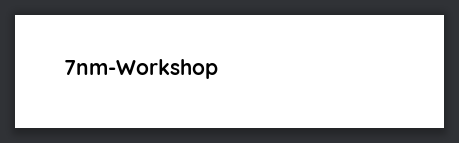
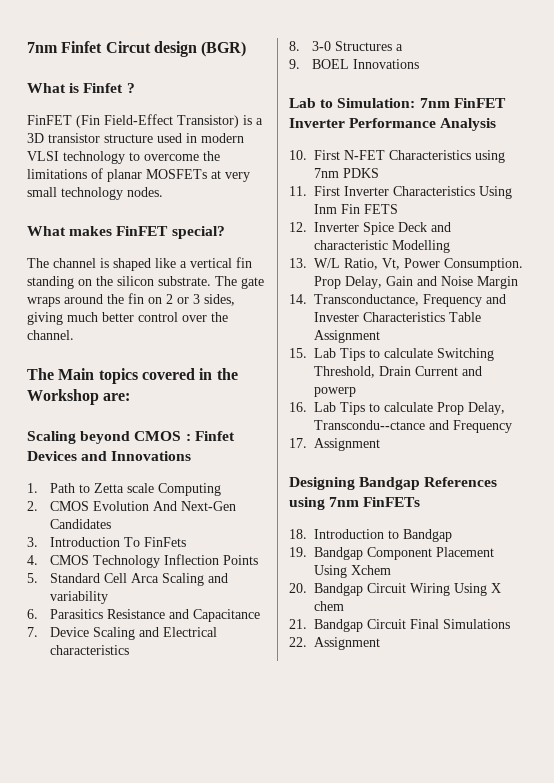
- 7nm-Workshop
+ 7nm Finfet Circut design (BGR)
+ What is Finfet ?
+ FinFET (Fin Field-Effect Transistor) is a 3D transistor structure used in modern VLSI technology to overcome the limitations of planar MOSFETs at very small technology nodes.
+ What makes FinFET special?
+ The channel is shaped like a vertical fin standing on the silicon substrate. The gate wraps around the fin on 2 or 3 sides, giving much better control over the channel.
+ The Main topics covered in the Workshop are:
+ Scaling beyond CMOS : Finfet Devices and Innovations
+ 1. Path to Zetta scale Computing
+ 2. CMOS Evolution And Next-Gen Candidates
+ 3. Introduction To FinFets
+ 4. CMOS Technology Inflection Points
+ 5. Standard Cell Arca Scaling and variability
+ 6. Parasitics Resistance and Capacitance
+ 7. Device Scaling and Electrical characteristics
+ 8. 3-0 Structures a
+ 9. BOEL Innovations
+ Lab to Simulation: 7nm FinFET Inverter Performance Analysis
+ 10. First N-FET Characteristics using 7nm PDKS
+ 11. First Inverter Characteristics Using Inm Fin FETS
+ 12. Inverter Spice Deck and characteristic Modelling
+ 13. W/L Ratio, Vt, Power Consumption. Prop Delay, Gain and Noise Margin
+ 14. Transconductance, Frequency and Invester Characteristics Table Assignment
+ 15. Lab Tips to calculate Switching Threshold, Drain Current and powerp
+ 16. Lab Tips to calculate Prop Delay, Transcondu--ctance and Frequency
+ 17. Assignment
+ Designing Bandgap References using 7nm FinFETs
+ 18. Introduction to Bandgap
+ 19. Bandgap Component Placement Using Xchem
+ 20. Bandgap Circuit Wiring Using X chem
+ 21. Bandgap Circuit Final Simulations
+ 22. Assignment

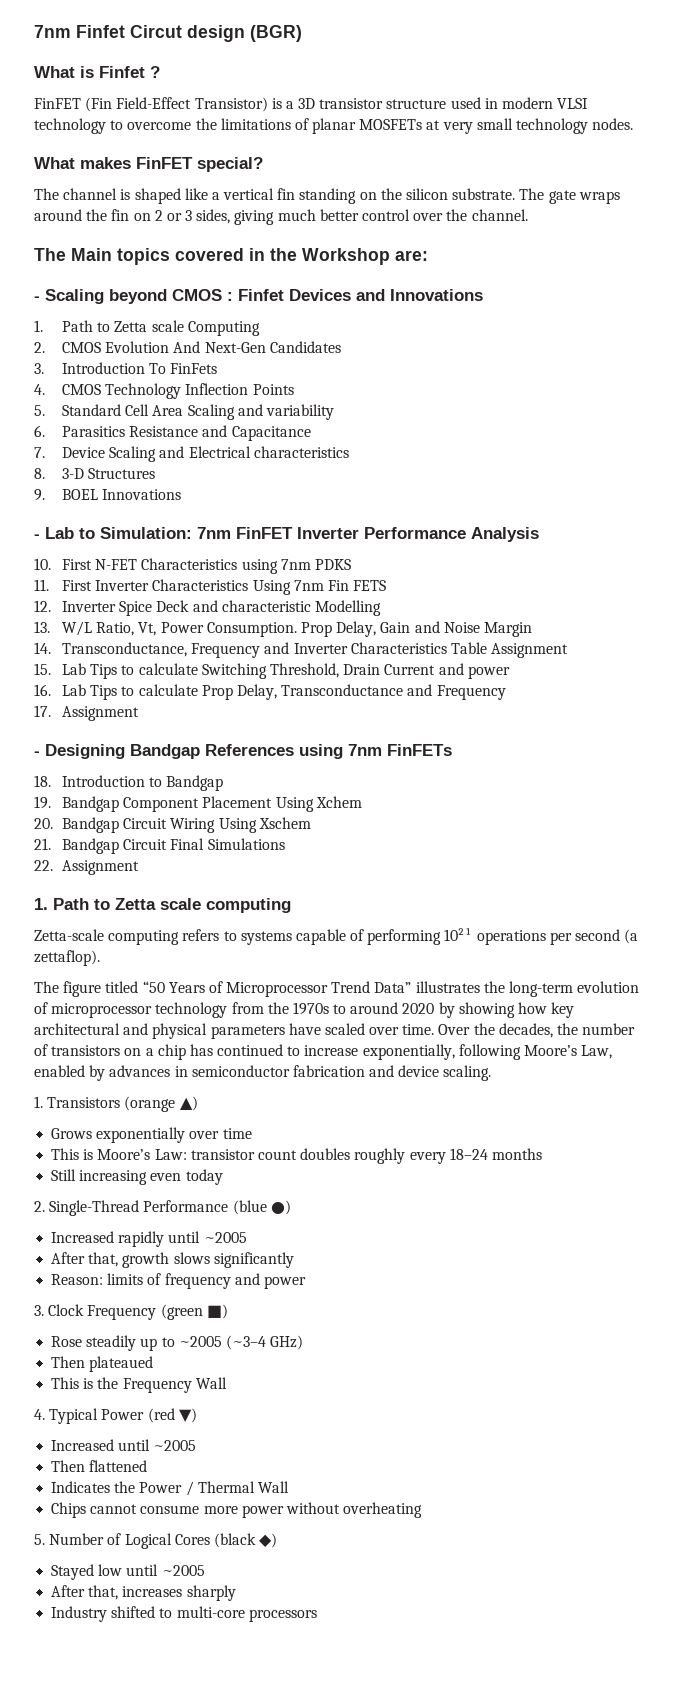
- Scaling beyond CMOS : Finfet Devices and Innovations
+ - Scaling beyond CMOS : Finfet Devices and Innovations
- 5. Standard Cell Arca Scaling and variability
+ 5. Standard Cell Area Scaling and variability
- 8. 3-0 Structures a
+ 8. 3-D Structures
- Lab to Simulation: 7nm FinFET Inverter Performance Analysis
+ - Lab to Simulation: 7nm FinFET Inverter Performance Analysis
- 11. First Inverter Characteristics Using Inm Fin FETS
+ 11. First Inverter Characteristics Using 7nm Fin FETS
- 14. Transconductance, Frequency and Invester Characteristics Table Assignment
+ 14. Transconductance, Frequency and Inverter Characteristics Table Assignment
- 15. Lab Tips to calculate Switching Threshold, Drain Current and powerp
+ 15. Lab Tips to calculate Switching Threshold, Drain Current and power
- 16. Lab Tips to calculate Prop Delay, Transcondu--ctance and Frequency
+ 16. Lab Tips to calculate Prop Delay, Transconductance and Frequency
- Designing Bandgap References using 7nm FinFETs
+ - Designing Bandgap References using 7nm FinFETs
- 20. Bandgap Circuit Wiring Using X chem
+ 20. Bandgap Circuit Wiring Using Xschem
+ 1. Path to Zetta scale computing
+ Zetta-scale computing refers to systems capable of performing 10²¹ operations per second (a zettaflop).
+ The figure titled “50 Years of Microprocessor Trend Data” illustrates the long-term evolution of microprocessor technology from the 1970s to around 2020 by showing how key architectural and physical parameters have scaled over time. Over the decades, the number of transistors on a chip has continued to increase exponentially, following Moore’s Law, enabled by advances in semiconductor fabrication and device scaling.
+ 1. Transistors (orange ▲)
+ Grows exponentially over time
+ This is Moore’s Law: transistor count doubles roughly every 18–24 months
+ Still increasing even today
+ 2. Single-Thread Performance (blue ●)
+ Increased rapidly until ~2005
+ After that, growth slows significantly
+ Reason: limits of frequency and power
+ 3. Clock Frequency (green ■)
+ Rose steadily up to ~2005 (~3–4 GHz)
+ Then plateaued
+ This is the Frequency Wall
+ 4. Typical Power (red ▼)
+ Increased until ~2005
+ Then flattened
+ Indicates the Power / Thermal Wall
+ Chips cannot consume more power without overheating
+ 5. Number of Logical Cores (black ◆)
+ Stayed low until ~2005
+ After that, increases sharply
+ Industry shifted to multi-core processors

